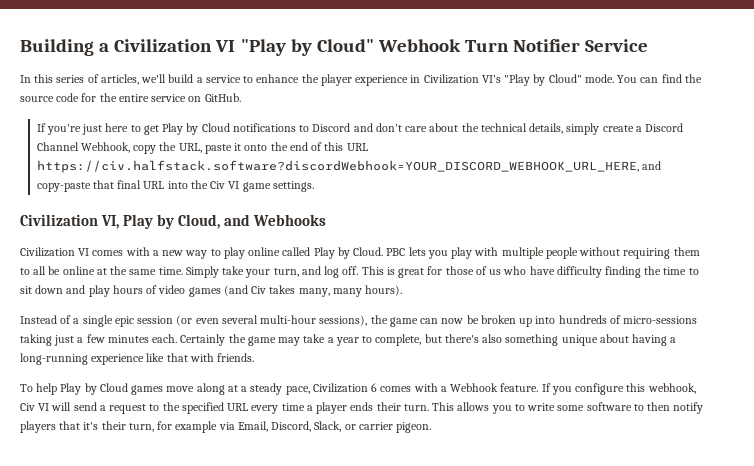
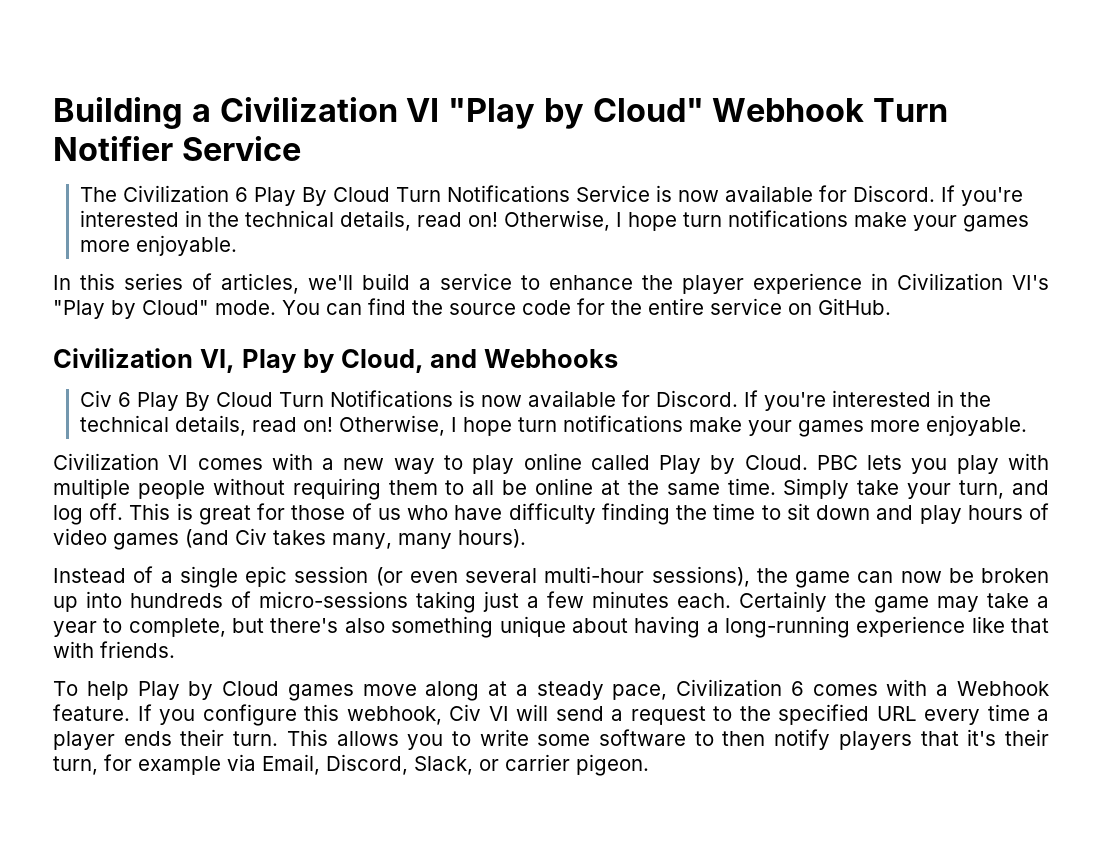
+ The Civilization 6 Play By Cloud Turn Notifications Service is now available for Discord. If you're interested in the technical details, read on! Otherwise, I hope turn notifications make your games more enjoyable.
- If you're just here to get Play by Cloud notifications to Discord and don't care about the technical details, simply create a Discord Channel Webhook, copy the URL, paste it onto the end of this URL https://civ.halfstack.software?discordWebhook=YOUR_DISCORD_WEBHOOK_URL_HERE, and copy-paste that final URL into the Civ VI game settings.
+ Civ 6 Play By Cloud Turn Notifications is now available for Discord. If you're interested in the technical details, read on! Otherwise, I hope turn notifications make your games more enjoyable.

